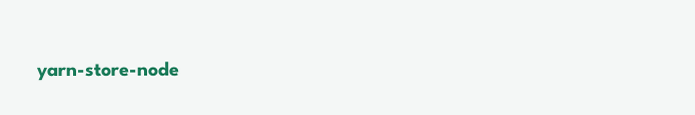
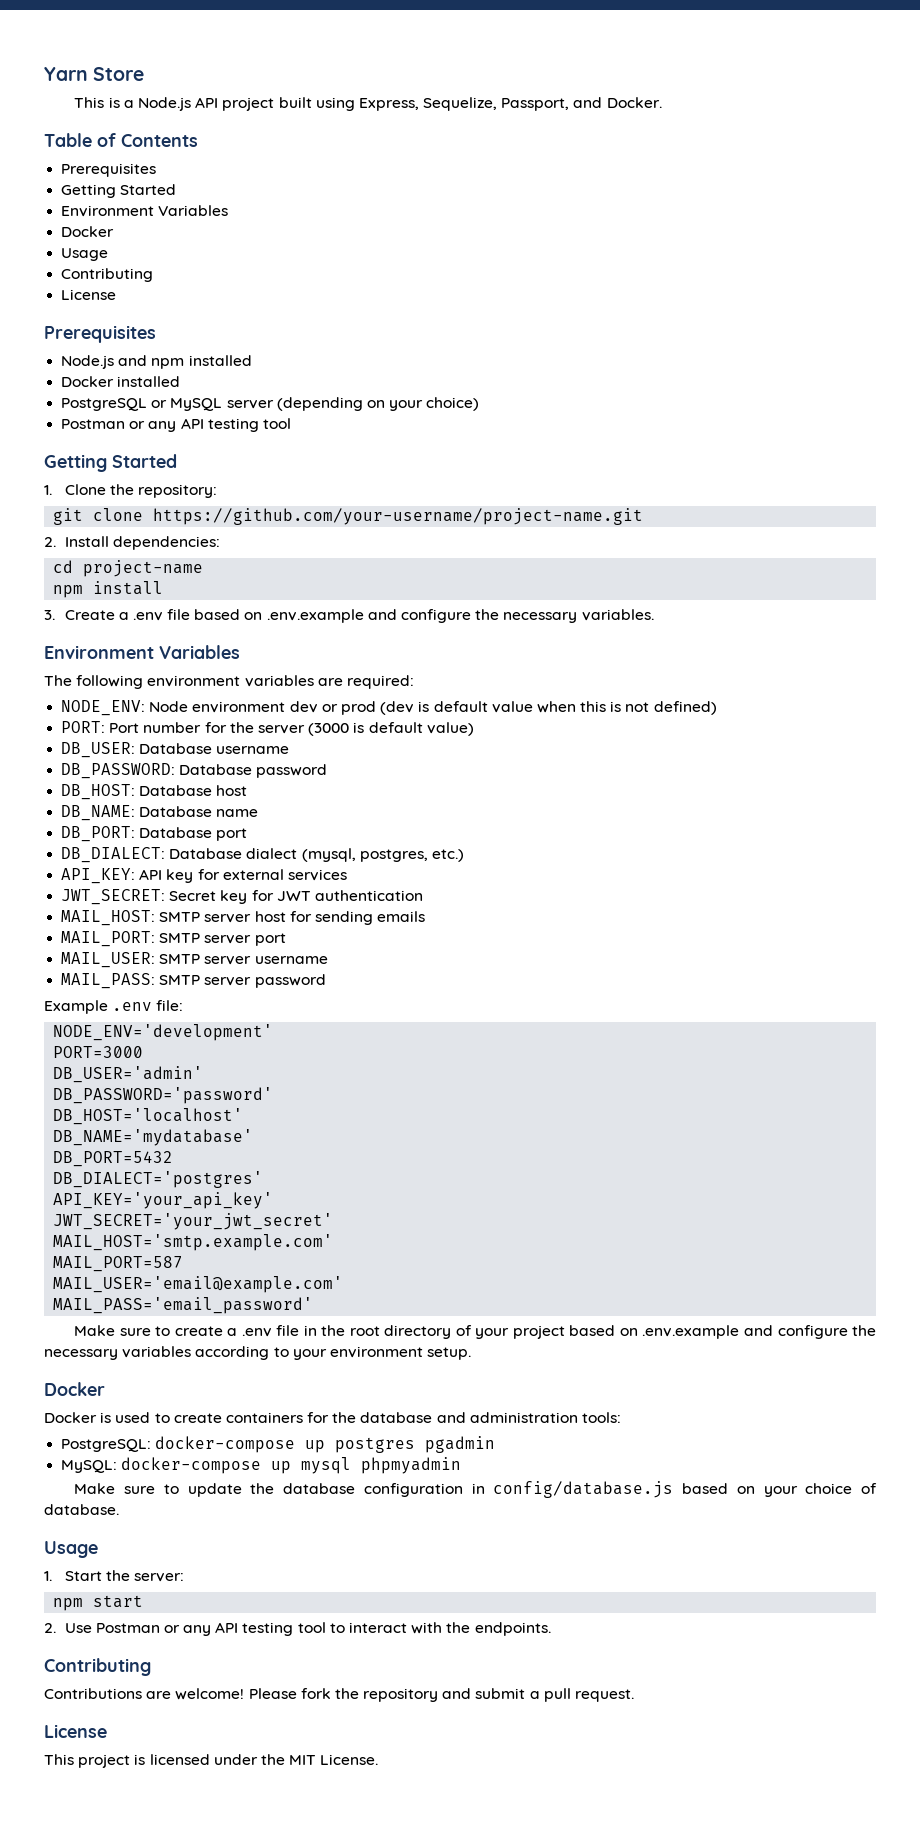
- yarn-store-node
+ Yarn Store
+ This is a Node.js API project built using Express, Sequelize, Passport, and Docker.
+ Table of Contents
+ Prerequisites
+ Getting Started
+ Environment Variables
+ Docker
+ Usage
+ Contributing
+ License
+ Prerequisites
+ Node.js and npm installed
+ Docker installed
+ PostgreSQL or MySQL server (depending on your choice)
+ Postman or any API testing tool
+ Getting Started
+ 1. Clone the repository:
+ git clone https://github.com/your-username/project-name.git
+ 2. Install dependencies:
+ cd project-name
+ npm install
+ 3. Create a .env file based on .env.example and configure the necessary variables.
+ Environment Variables
+ The following environment variables are required:
+ NODE_ENV: Node environment dev or prod (dev is default value when this is not defined)
+ PORT: Port number for the server (3000 is default value)
+ DB_USER: Database username
+ DB_PASSWORD: Database password
+ DB_HOST: Database host
+ DB_NAME: Database name
+ DB_PORT: Database port
+ DB_DIALECT: Database dialect (mysql, postgres, etc.)
+ API_KEY: API key for external services
+ JWT_SECRET: Secret key for JWT authentication
+ MAIL_HOST: SMTP server host for sending emails
+ MAIL_PORT: SMTP server port
+ MAIL_USER: SMTP server username
+ MAIL_PASS: SMTP server password
+ Example .env file:
+ NODE_ENV='development'
+ PORT=3000
+ DB_USER='admin'
+ DB_PASSWORD='password'
+ DB_HOST='localhost'
+ DB_NAME='mydatabase'
+ DB_PORT=5432
+ DB_DIALECT='postgres'
+ API_KEY='your_api_key'
+ JWT_SECRET='your_jwt_secret'
+ MAIL_HOST='smtp.example.com'
+ MAIL_PORT=587
+ MAIL_USER='email@example.com'
+ MAIL_PASS='email_password'
+ Make sure to create a .env file in the root directory of your project based on .env.example and configure the necessary variables according to your environment setup.
+ Docker
+ Docker is used to create containers for the database and administration tools:
+ PostgreSQL: docker-compose up postgres pgadmin
+ MySQL: docker-compose up mysql phpmyadmin
+ Make sure to update the database configuration in config/database.js based on your choice of database.
+ Usage
+ 1. Start the server:
+ npm start
+ 2. Use Postman or any API testing tool to interact with the endpoints.
+ Contributing
+ Contributions are welcome! Please fork the repository and submit a pull request.
+ License
+ This project is licensed under the MIT License.

